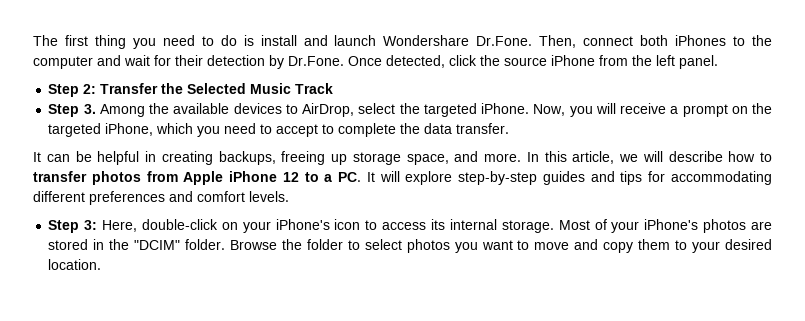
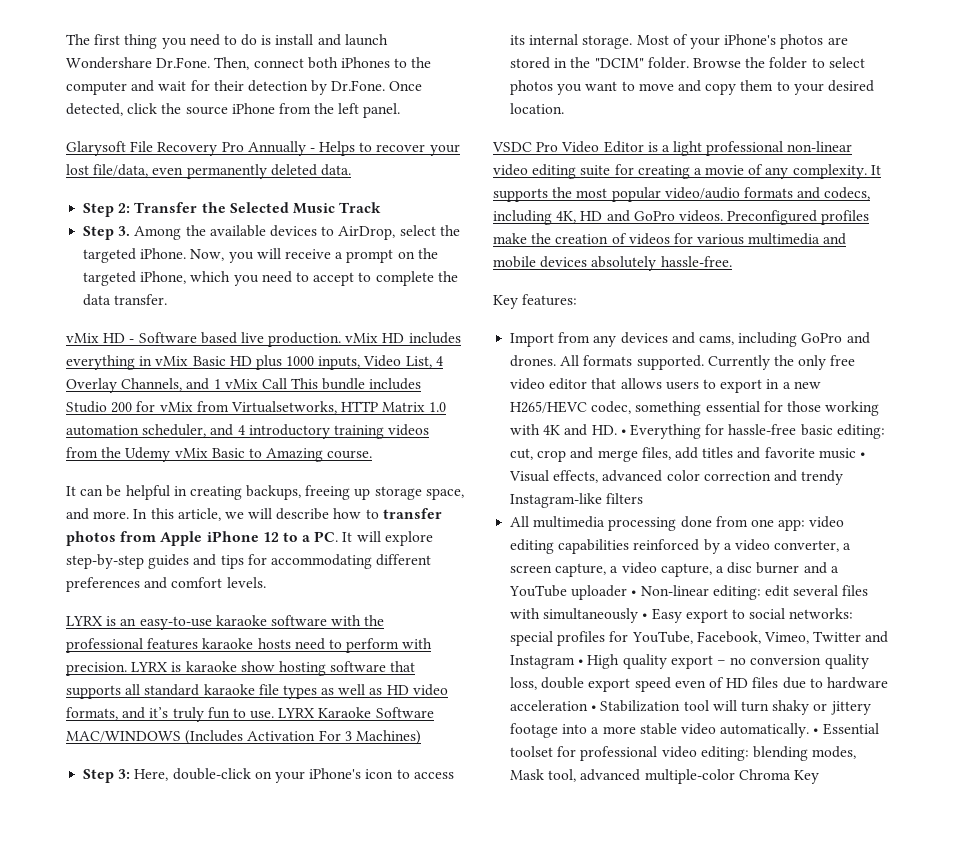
+ Glarysoft File Recovery Pro Annually - Helps to recover your lost file/data, even permanently deleted data.
+ vMix HD - Software based live production. vMix HD includes everything in vMix Basic HD plus 1000 inputs, Video List, 4 Overlay Channels, and 1 vMix Call This bundle includes Studio 200 for vMix from Virtualsetworks, HTTP Matrix 1.0 automation scheduler, and 4 introductory training videos from the Udemy vMix Basic to Amazing course.
+ LYRX is an easy-to-use karaoke software with the professional features karaoke hosts need to perform with precision. LYRX is karaoke show hosting software that supports all standard karaoke file types as well as HD video formats, and it’s truly fun to use. LYRX Karaoke Software MAC/WINDOWS (Includes Activation For 3 Machines)
+ VSDC Pro Video Editor is a light professional non-linear video editing suite for creating a movie of any complexity. It supports the most popular video/audio formats and codecs, including 4K, HD and GoPro videos. Preconfigured profiles make the creation of videos for various multimedia and mobile devices absolutely hassle-free.
+ Key features:
+ Import from any devices and cams, including GoPro and drones. All formats supported. Сurrently the only free video editor that allows users to export in a new H265/HEVC codec, something essential for those working with 4K and HD. • Everything for hassle-free basic editing: cut, crop and merge files, add titles and favorite music • Visual effects, advanced color correction and trendy Instagram-like filters
+ All multimedia processing done from one app: video editing capabilities reinforced by a video converter, a screen capture, a video capture, a disc burner and a YouTube uploader • Non-linear editing: edit several files with simultaneously • Easy export to social networks: special profiles for YouTube, Facebook, Vimeo, Twitter and Instagram • High quality export – no conversion quality loss, double export speed even of HD files due to hardware acceleration • Stabilization tool will turn shaky or jittery footage into a more stable video automatically. • Essential toolset for professional video editing: blending modes, Mask tool, advanced multiple-color Chroma Key

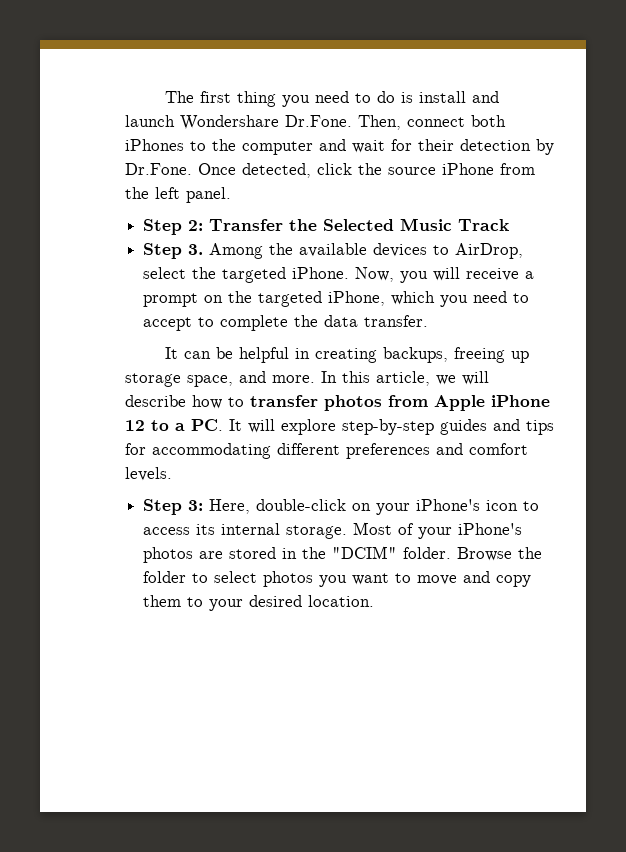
- Glarysoft File Recovery Pro Annually - Helps to recover your lost file/data, even permanently deleted data.
- vMix HD - Software based live production. vMix HD includes everything in vMix Basic HD plus 1000 inputs, Video List, 4 Overlay Channels, and 1 vMix Call This bundle includes Studio 200 for vMix from Virtualsetworks, HTTP Matrix 1.0 automation scheduler, and 4 introductory training videos from the Udemy vMix Basic to Amazing course.
- LYRX is an easy-to-use karaoke software with the professional features karaoke hosts need to perform with precision. LYRX is karaoke show hosting software that supports all standard karaoke file types as well as HD video formats, and it’s truly fun to use. LYRX Karaoke Software MAC/WINDOWS (Includes Activation For 3 Machines)
- VSDC Pro Video Editor is a light professional non-linear video editing suite for creating a movie of any complexity. It supports the most popular video/audio formats and codecs, including 4K, HD and GoPro videos. Preconfigured profiles make the creation of videos for various multimedia and mobile devices absolutely hassle-free.
- Key features:
- Import from any devices and cams, including GoPro and drones. All formats supported. Сurrently the only free video editor that allows users to export in a new H265/HEVC codec, something essential for those working with 4K and HD. • Everything for hassle-free basic editing: cut, crop and merge files, add titles and favorite music • Visual effects, advanced color correction and trendy Instagram-like filters
- All multimedia processing done from one app: video editing capabilities reinforced by a video converter, a screen capture, a video capture, a disc burner and a YouTube uploader • Non-linear editing: edit several files with simultaneously • Easy export to social networks: special profiles for YouTube, Facebook, Vimeo, Twitter and Instagram • High quality export – no conversion quality loss, double export speed even of HD files due to hardware acceleration • Stabilization tool will turn shaky or jittery footage into a more stable video automatically. • Essential toolset for professional video editing: blending modes, Mask tool, advanced multiple-color Chroma Key

